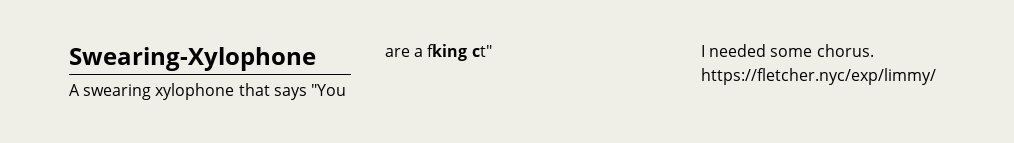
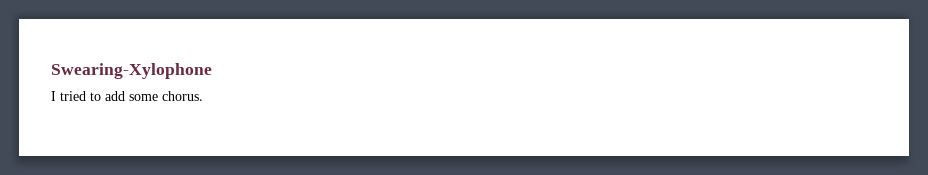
- A swearing xylophone that says "You are a fking ct"
- I needed some chorus.
+ I tried to add some chorus.
- https://fletcher.nyc/exp/limmy/

